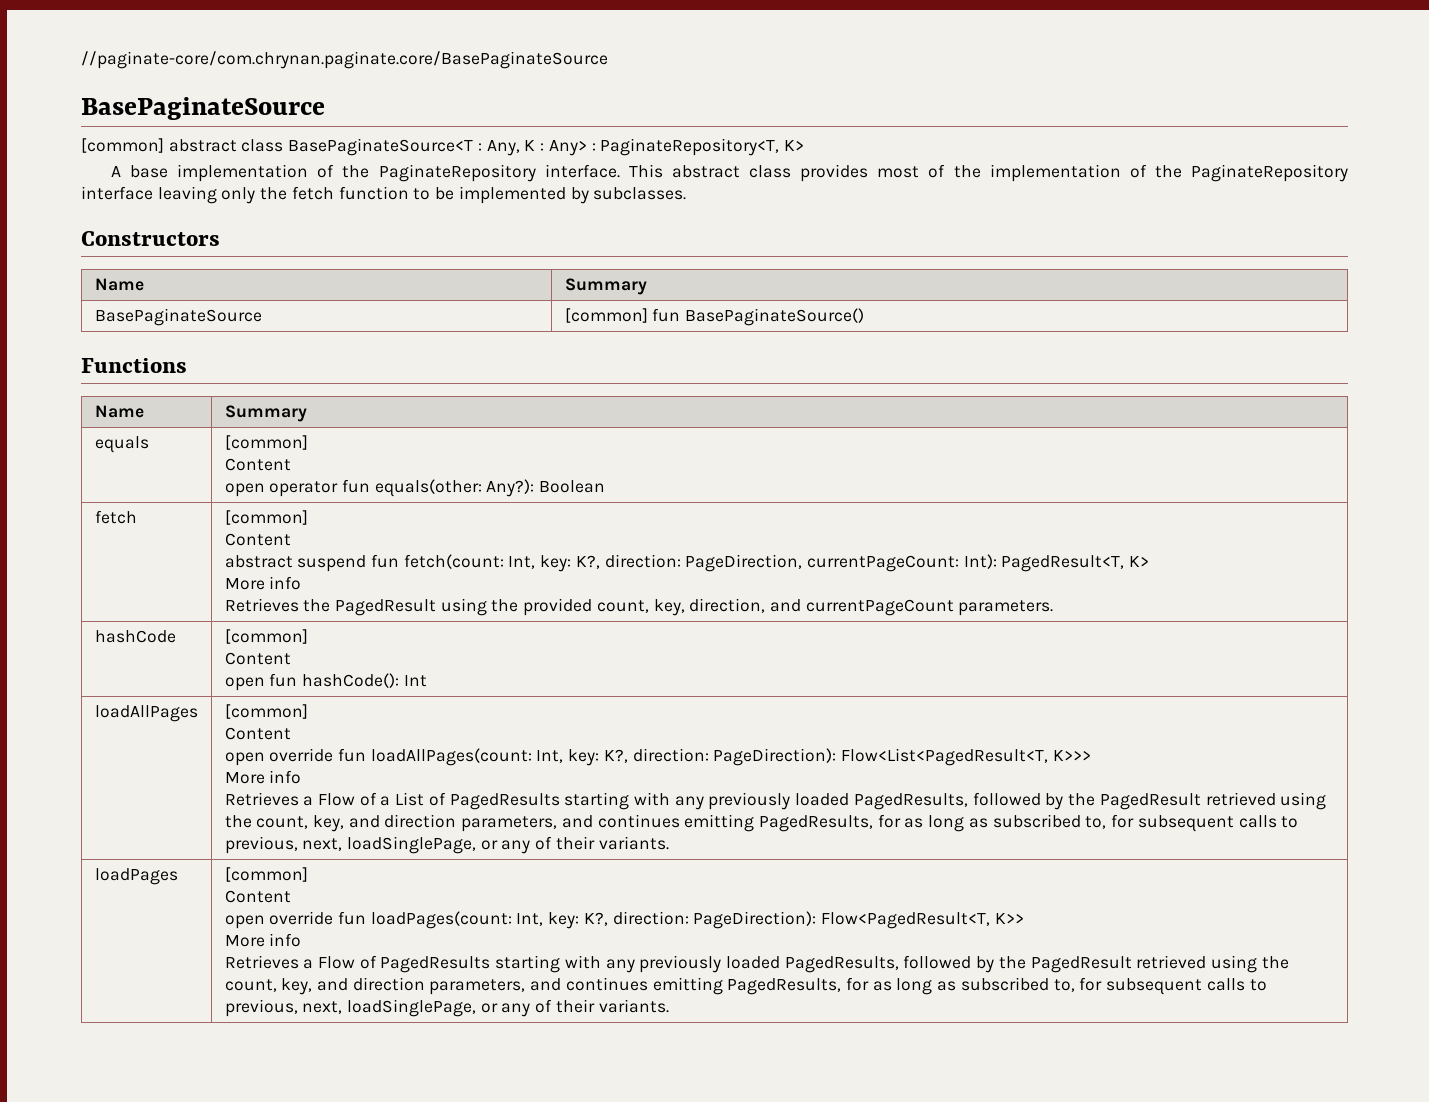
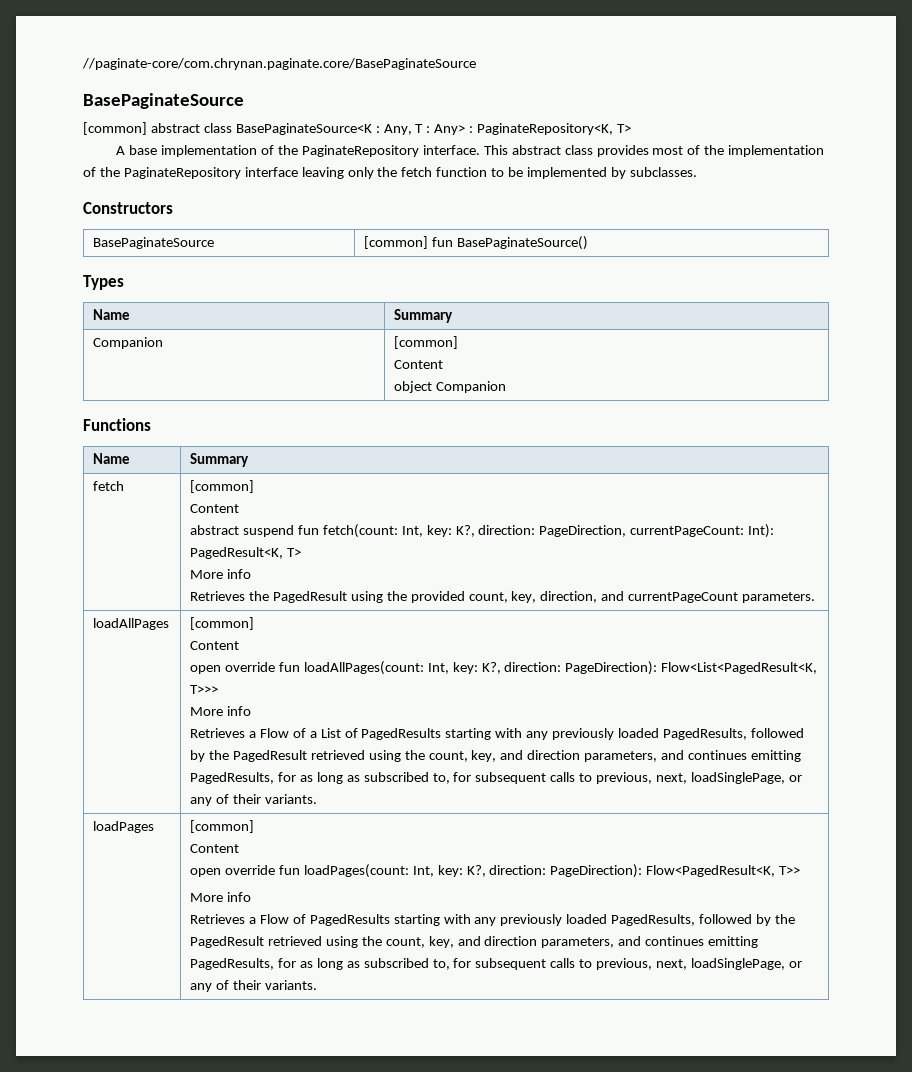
- [common] abstract class BasePaginateSource<T : Any, K : Any> : PaginateRepository<T, K>
+ [common] abstract class BasePaginateSource<K : Any, T : Any> : PaginateRepository<K, T>
  Constructors
- Name | Summary
+ Types
+ Name | Summary
+ Companion | [common]
+ Content
+ object Companion
  Functions
  Name | Summary
- equals | [common]
- Content
- open operator fun equals(other: Any?): Boolean
  fetch | [common]
  Content
- abstract suspend fun fetch(count: Int, key: K?, direction: PageDirection, currentPageCount: Int): PagedResult<T, K>
+ abstract suspend fun fetch(count: Int, key: K?, direction: PageDirection, currentPageCount: Int): PagedResult<K, T>
- hashCode | [common]
- Content
- open fun hashCode(): Int
- open override fun loadAllPages(count: Int, key: K?, direction: PageDirection): Flow<List<PagedResult<T, K>>>
+ open override fun loadAllPages(count: Int, key: K?, direction: PageDirection): Flow<List<PagedResult<K, T>>>
- open override fun loadPages(count: Int, key: K?, direction: PageDirection): Flow<PagedResult<T, K>>
+ open override fun loadPages(count: Int, key: K?, direction: PageDirection): Flow<PagedResult<K, T>>

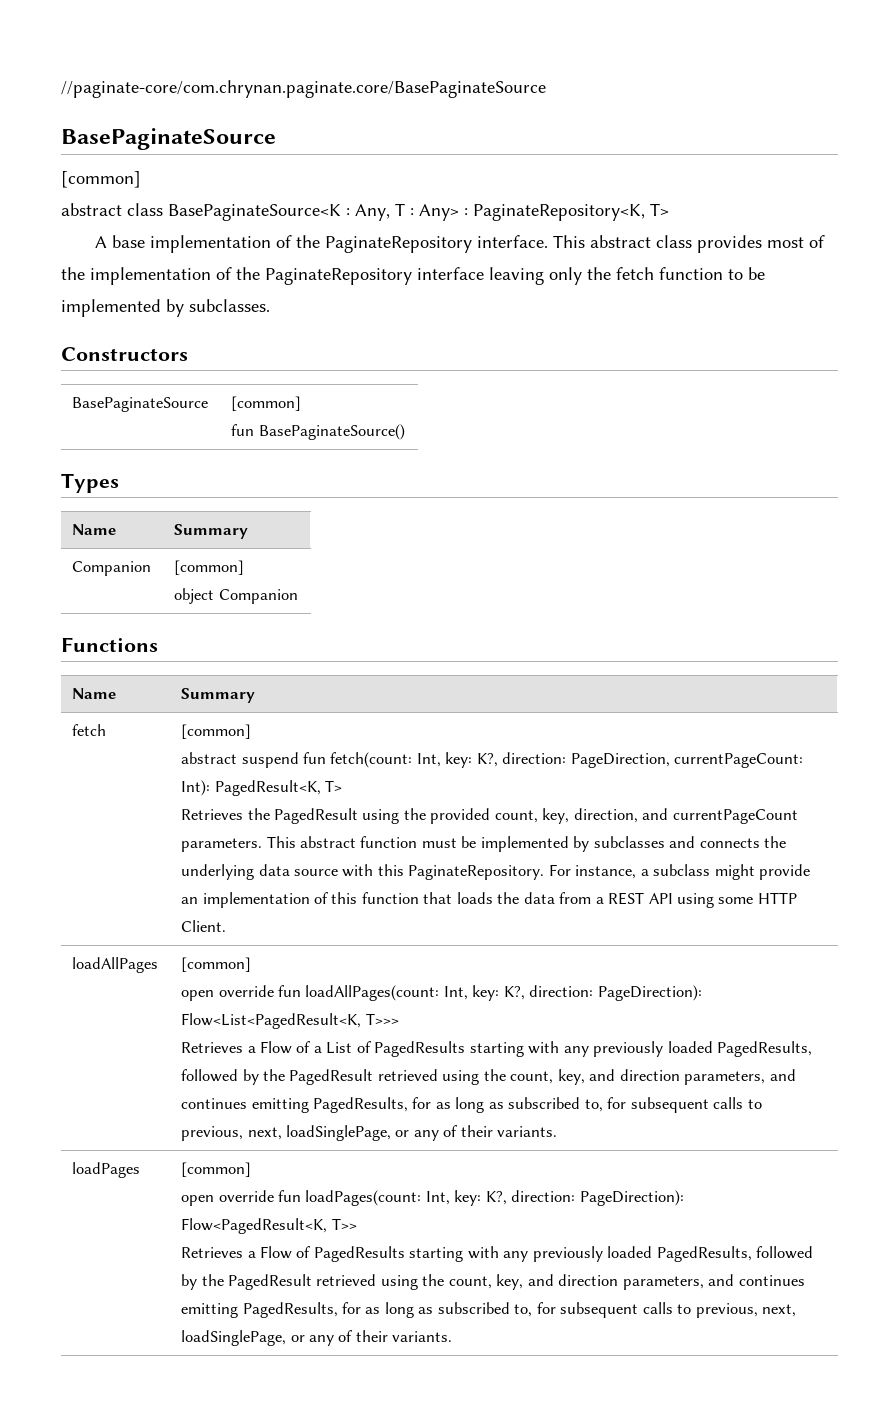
  //paginate-core/com.chrynan.paginate.core/BasePaginateSource
  BasePaginateSource
- [common] abstract class BasePaginateSource<K : Any, T : Any> : PaginateRepository<K, T>
+ [common]
+ abstract class BasePaginateSource<K : Any, T : Any> : PaginateRepository<K, T>
- BasePaginateSource | [common] fun BasePaginateSource()
+ BasePaginateSource | [common]
+ fun BasePaginateSource()
  Companion | [common]
- Content
  fetch | [common]
- Content
  abstract suspend fun fetch(count: Int, key: K?, direction: PageDirection, currentPageCount: Int): PagedResult<K, T>
- More info
+ This abstract function must be implemented by subclasses and connects the underlying data source with this PaginateRepository. For instance, a subclass might provide an implementation of this function that loads the data from a REST API using some HTTP Client.
  loadAllPages | [common]
- Content
  open override fun loadAllPages(count: Int, key: K?, direction: PageDirection): Flow<List<PagedResult<K, T>>>
- More info
  loadPages | [common]
- Content
  open override fun loadPages(count: Int, key: K?, direction: PageDirection): Flow<PagedResult<K, T>>
- More info

